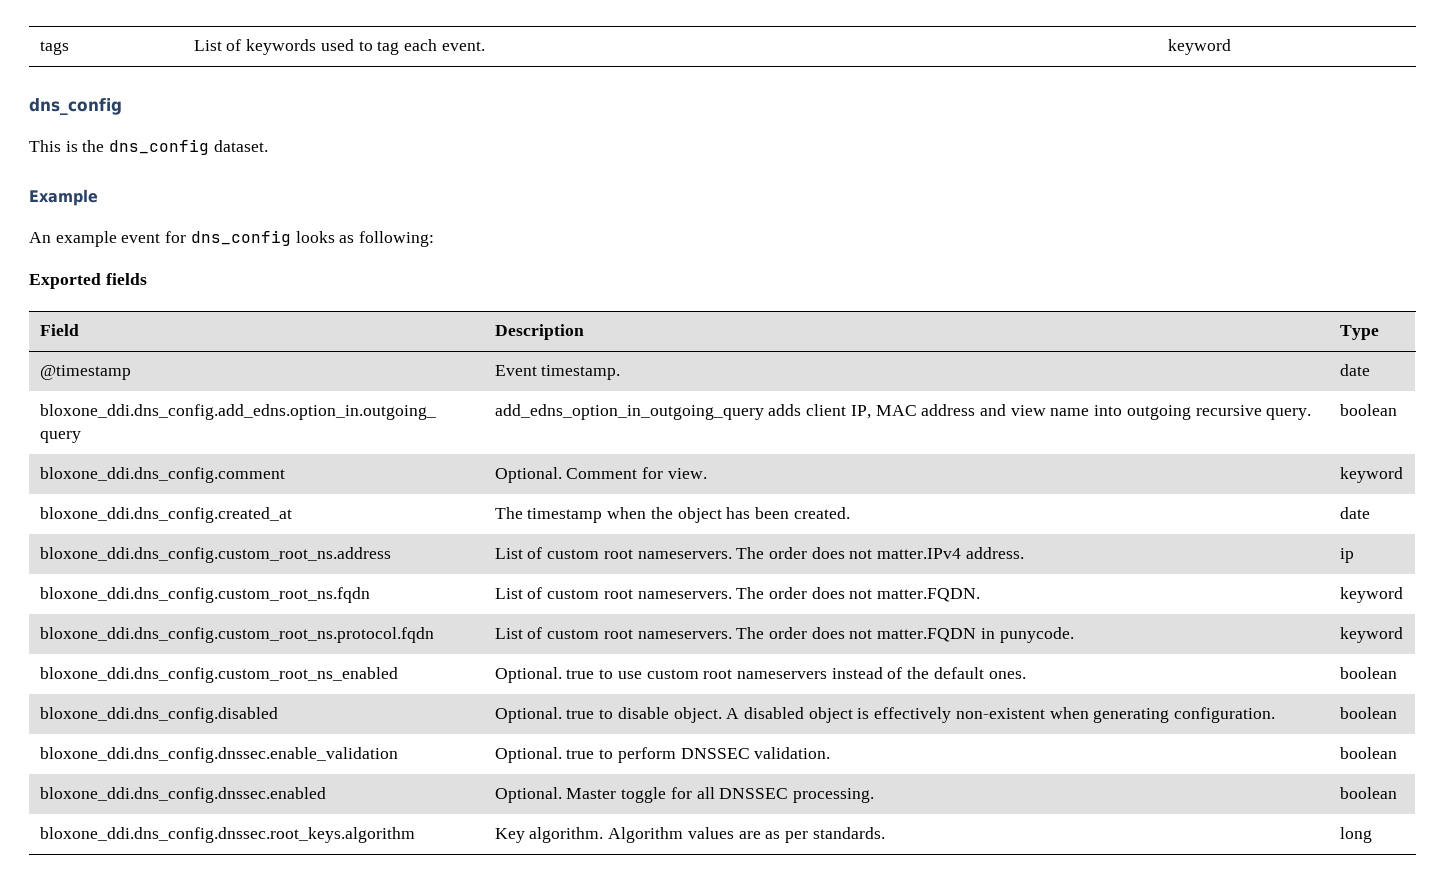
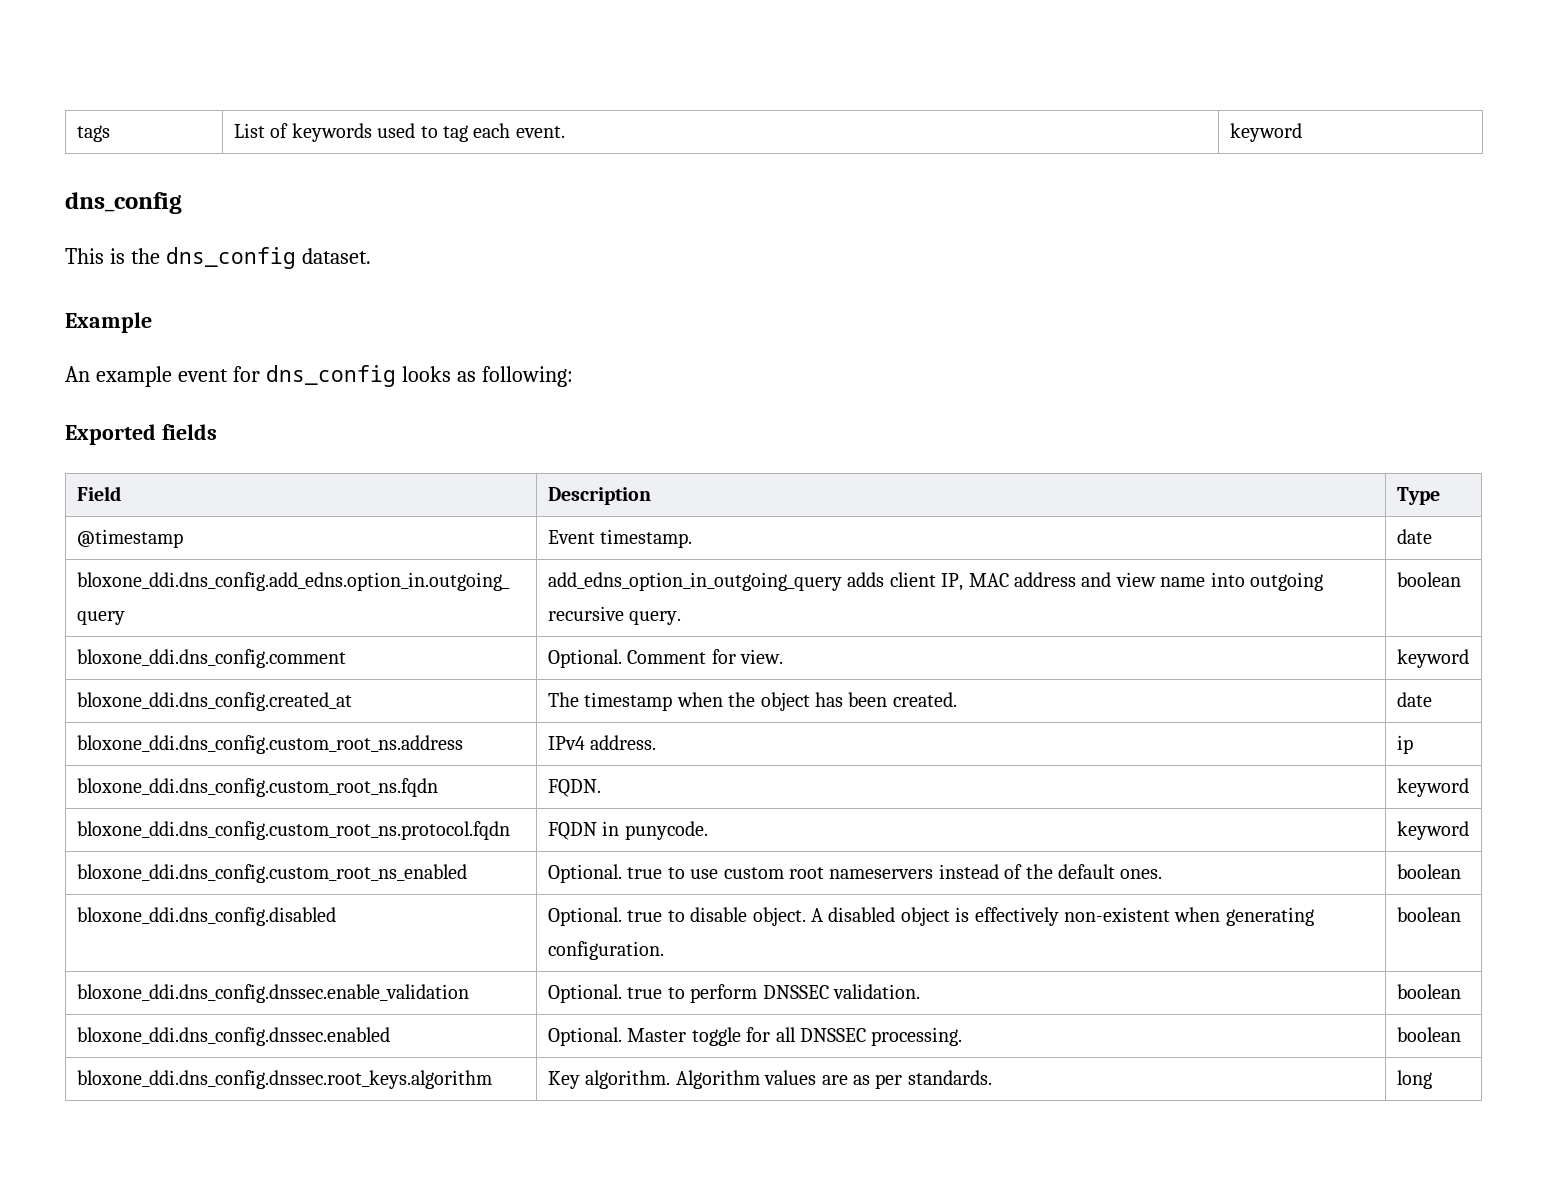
- bloxone_ddi.dns_config.custom_root_ns.address | List of custom root nameservers. The order does not matter.IPv4 address. | ip
- bloxone_ddi.dns_config.custom_root_ns.fqdn | List of custom root nameservers. The order does not matter.FQDN. | keyword
- bloxone_ddi.dns_config.custom_root_ns.protocol.fqdn | List of custom root nameservers. The order does not matter.FQDN in punycode. | keyword
+ bloxone_ddi.dns_config.custom_root_ns.address | IPv4 address. | ip
+ bloxone_ddi.dns_config.custom_root_ns.fqdn | FQDN. | keyword
+ bloxone_ddi.dns_config.custom_root_ns.protocol.fqdn | FQDN in punycode. | keyword

